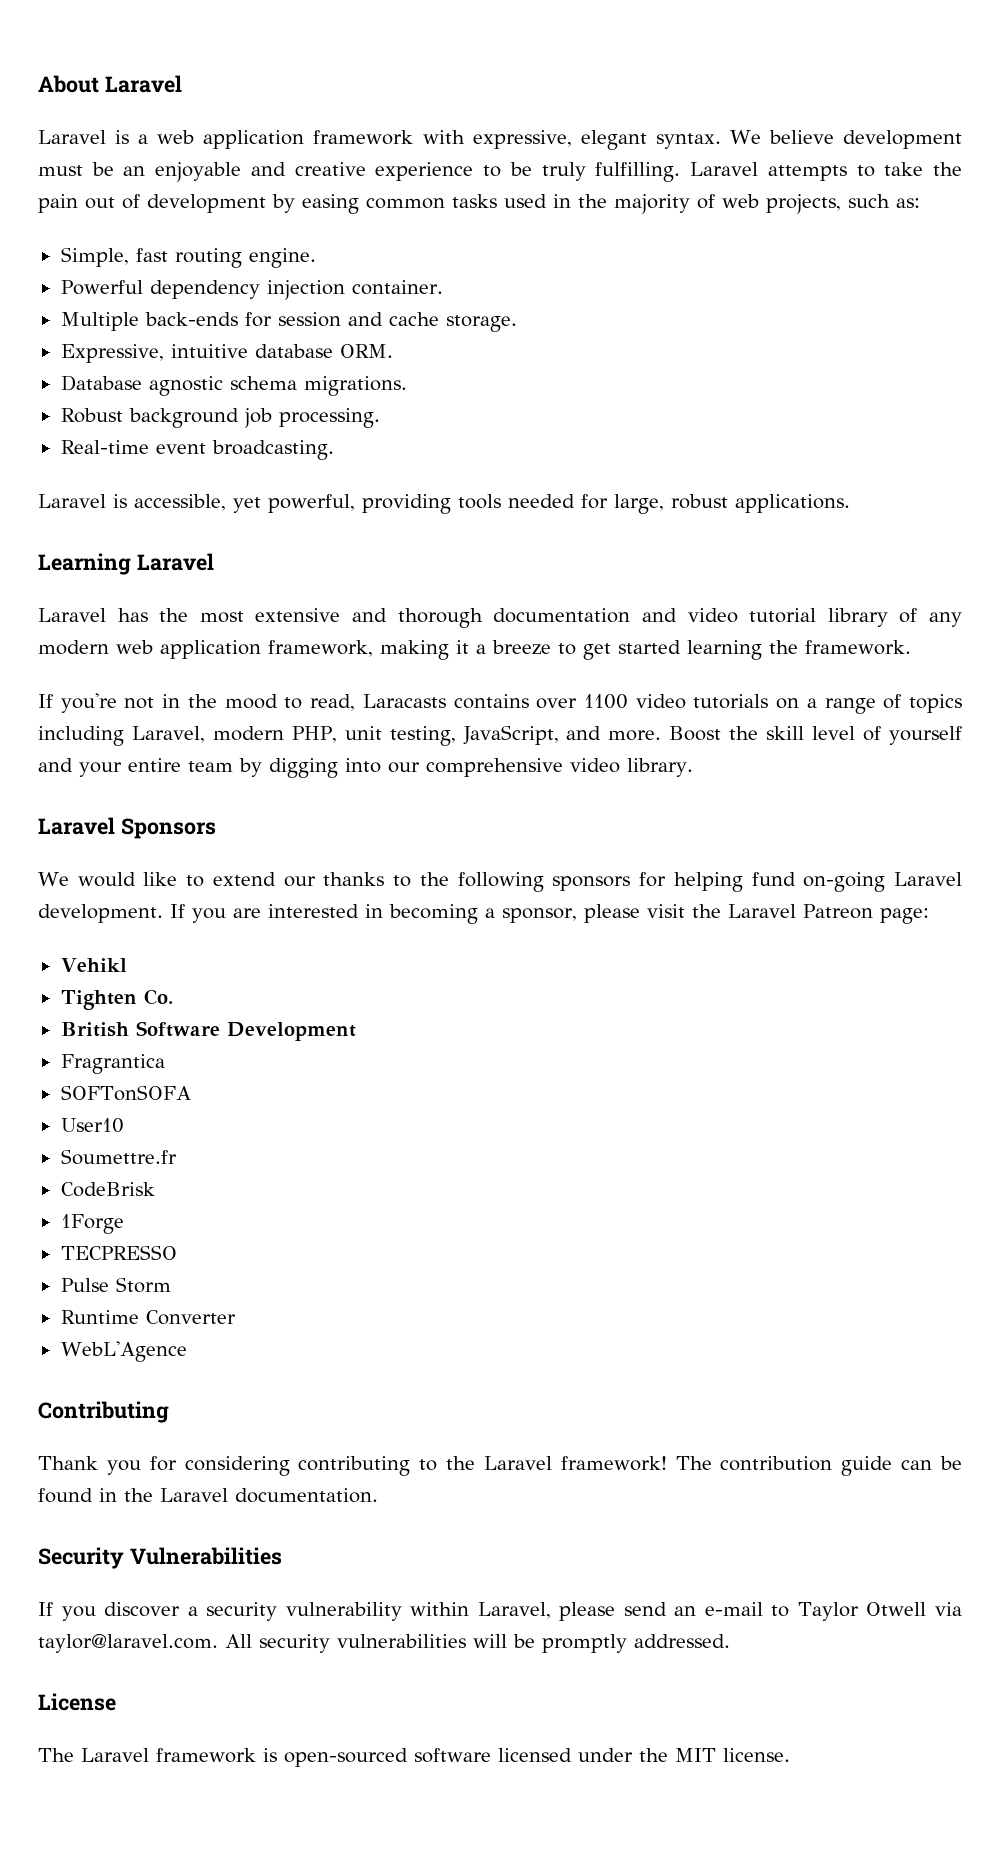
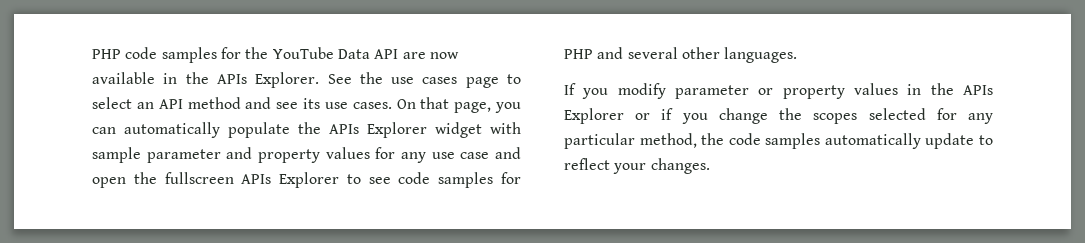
- About Laravel
- Laravel is a web application framework with expressive, elegant syntax. We believe development must be an enjoyable and creative experience to be truly fulfilling. Laravel attempts to take the pain out of development by easing common tasks used in the majority of web projects, such as:
- Simple, fast routing engine.
- Powerful dependency injection container.
- Multiple back-ends for session and cache storage.
- Expressive, intuitive database ORM.
- Database agnostic schema migrations.
- Robust background job processing.
- Real-time event broadcasting.
- Laravel is accessible, yet powerful, providing tools needed for large, robust applications.
- Learning Laravel
- Laravel has the most extensive and thorough documentation and video tutorial library of any modern web application framework, making it a breeze to get started learning the framework.
- If you're not in the mood to read, Laracasts contains over 1100 video tutorials on a range of topics including Laravel, modern PHP, unit testing, JavaScript, and more. Boost the skill level of yourself and your entire team by digging into our comprehensive video library.
- Laravel Sponsors
- We would like to extend our thanks to the following sponsors for helping fund on-going Laravel development. If you are interested in becoming a sponsor, please visit the Laravel Patreon page:
- Vehikl
- Tighten Co.
- British Software Development
- Fragrantica
- SOFTonSOFA
- User10
- Soumettre.fr
- CodeBrisk
- 1Forge
- TECPRESSO
- Pulse Storm
- Runtime Converter
- WebL'Agence
- Contributing
- Thank you for considering contributing to the Laravel framework! The contribution guide can be found in the Laravel documentation.
- Security Vulnerabilities
- If you discover a security vulnerability within Laravel, please send an e-mail to Taylor Otwell via taylor@laravel.com. All security vulnerabilities will be promptly addressed.
- License
- The Laravel framework is open-sourced software licensed under the MIT license.
+ PHP code samples for the YouTube Data API are now available in the APIs Explorer. See the use cases page to select an API method and see its use cases. On that page, you can automatically populate the APIs Explorer widget with sample parameter and property values for any use case and open the fullscreen APIs Explorer to see code samples for PHP and several other languages.
+ If you modify parameter or property values in the APIs Explorer or if you change the scopes selected for any particular method, the code samples automatically update to reflect your changes.

